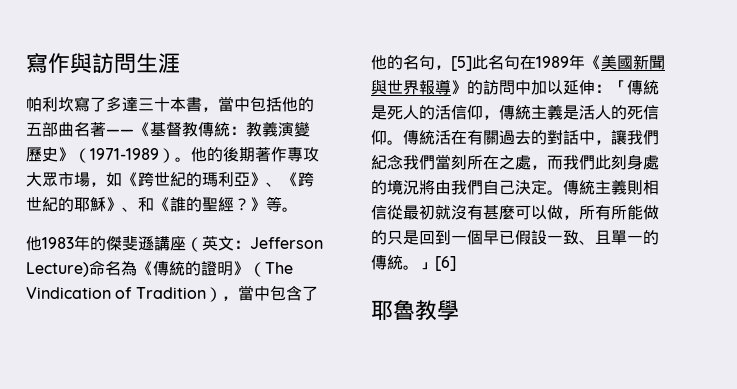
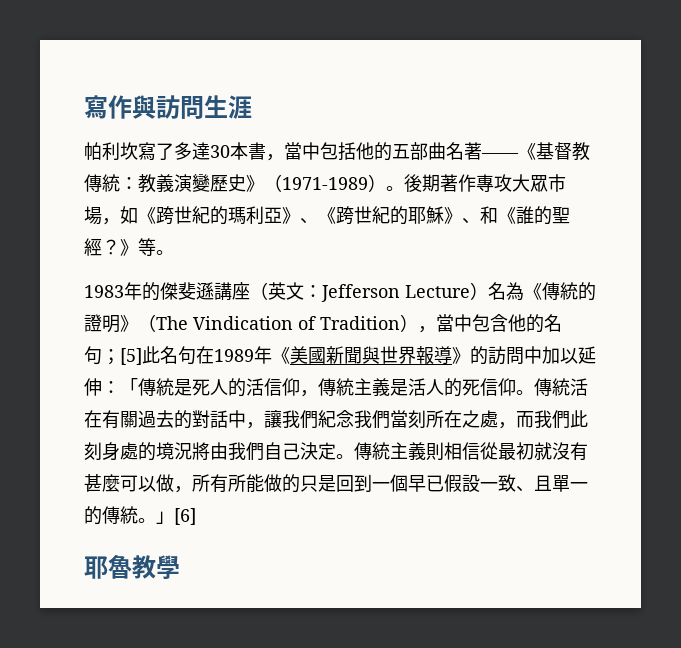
- 帕利坎寫了多達三十本書，當中包括他的五部曲名著——《基督教傳統：教義演變歷史》（1971-1989）。
+ 帕利坎寫了多達30本書，當中包括他的五部曲名著——《基督教傳統：教義演變歷史》（1971-1989）。
- 他的後期著作專攻大眾市場，如《跨世紀的瑪利亞》、《跨世紀的耶穌》、和《誰的聖經？
+ 後期著作專攻大眾市場，如《跨世紀的瑪利亞》、《跨世紀的耶穌》、和《誰的聖經？
- 他1983年的傑斐遜講座（英文：Jefferson Lecture)命名為《傳統的證明》（The Vindication of Tradition），當中包含了他的名句，[5]此名句在1989年《美國新聞與世界報導》的訪問中加以延伸：「傳統是死人的活信仰，傳統主義是活人的死信仰。
+ 1983年的傑斐遜講座（英文：Jefferson Lecture）名為《傳統的證明》（The Vindication of Tradition），當中包含他的名句；[5]此名句在1989年《美國新聞與世界報導》的訪問中加以延伸：「傳統是死人的活信仰，傳統主義是活人的死信仰。

